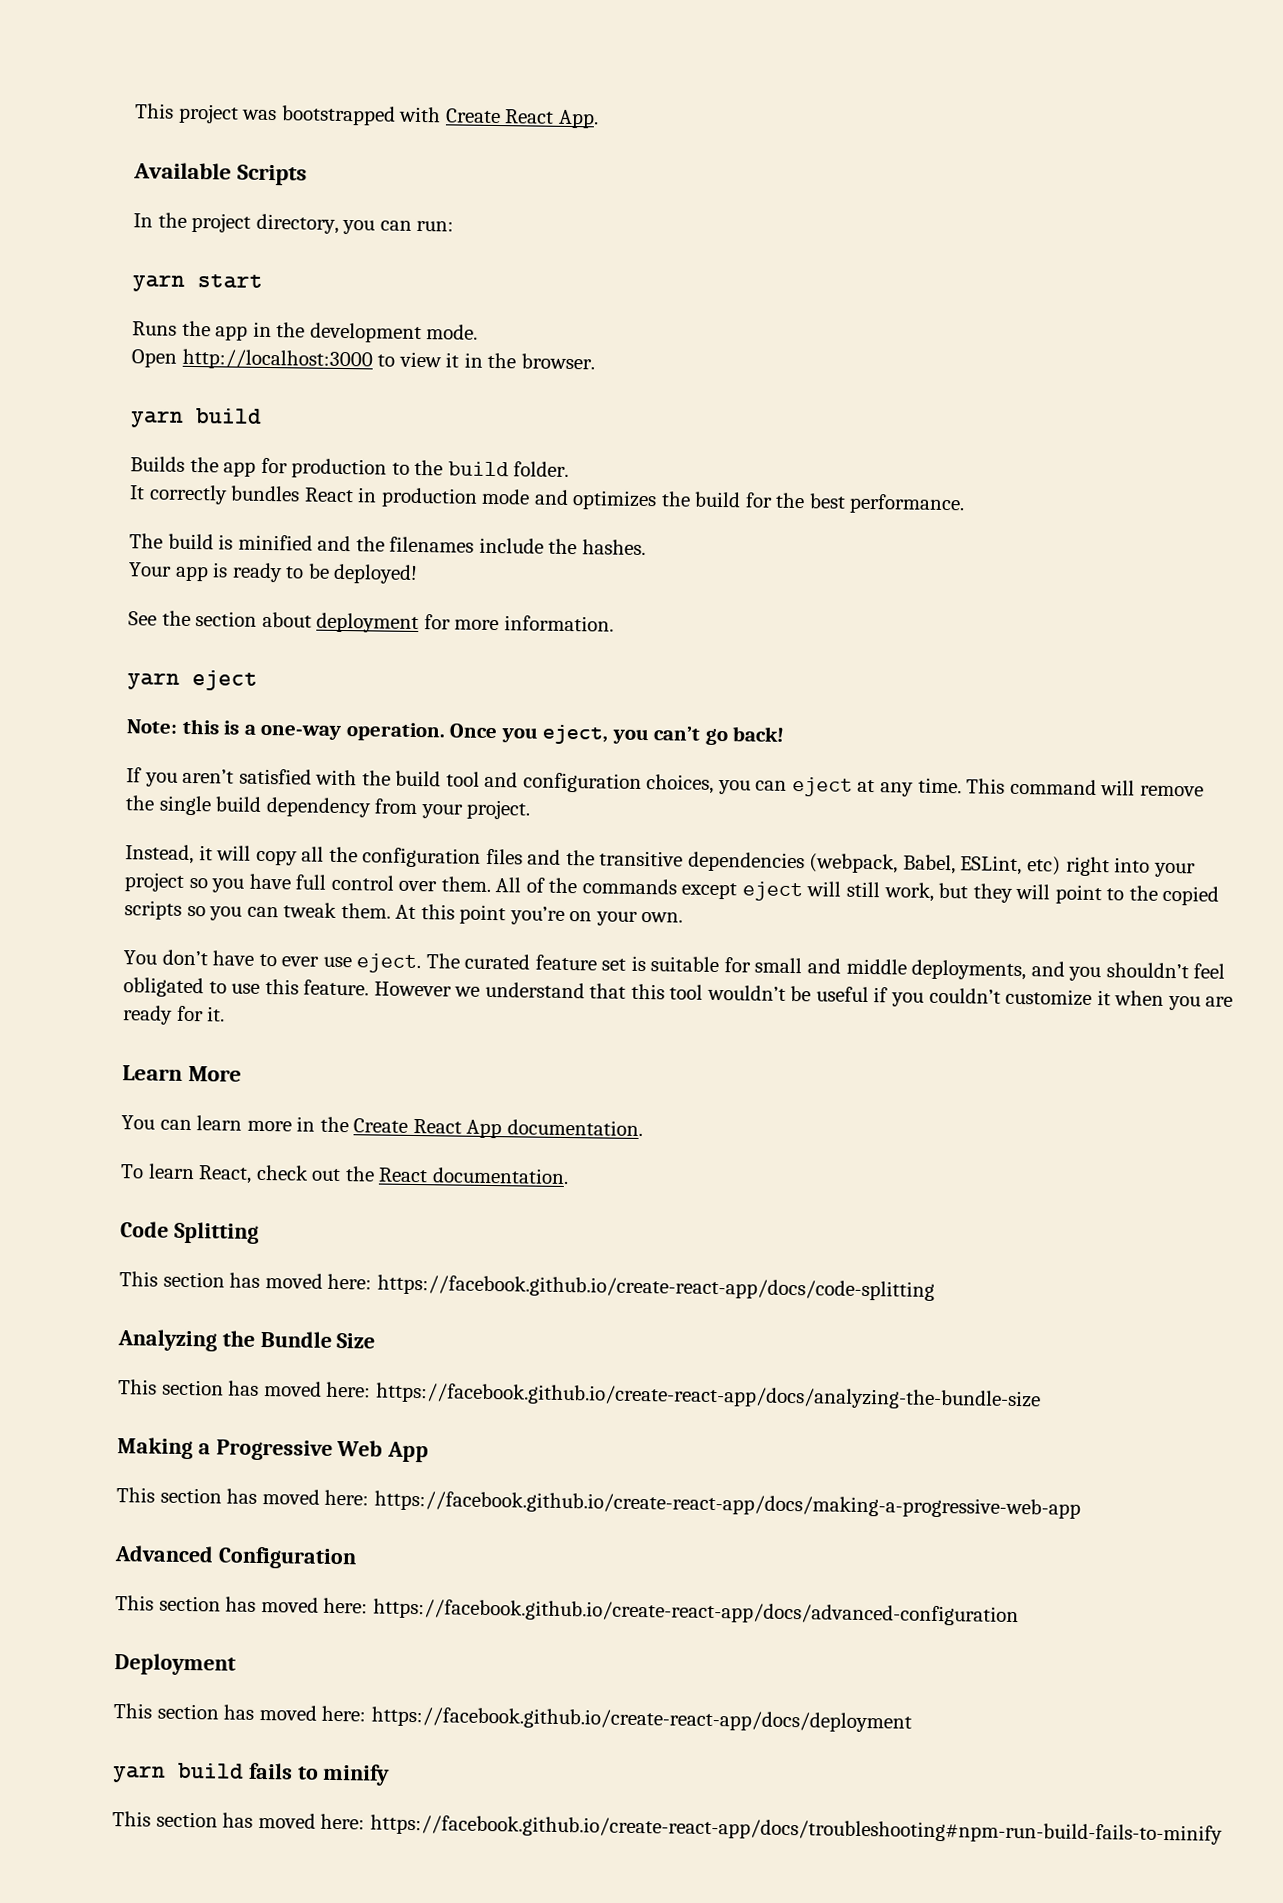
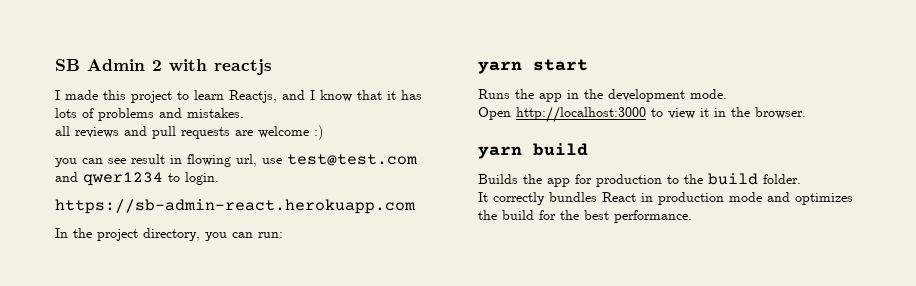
- This project was bootstrapped with Create React App.
- Available Scripts
+ SB Admin 2 with reactjs
+ I made this project to learn Reactjs, and I know that it has lots of problems and mistakes.
+ all reviews and pull requests are welcome :)
+ you can see result in flowing url, use test@test.com and qwer1234 to login.
+ https://sb-admin-react.herokuapp.com
- The build is minified and the filenames include the hashes.
- Your app is ready to be deployed!
- See the section about deployment for more information.
- yarn eject
- Note: this is a one-way operation. Once you eject, you can’t go back!
- If you aren’t satisfied with the build tool and configuration choices, you can eject at any time. This command will remove the single build dependency from your project.
- Instead, it will copy all the configuration files and the transitive dependencies (webpack, Babel, ESLint, etc) right into your project so you have full control over them. All of the commands except eject will still work, but they will point to the copied scripts so you can tweak them. At this point you’re on your own.
- You don’t have to ever use eject. The curated feature set is suitable for small and middle deployments, and you shouldn’t feel obligated to use this feature. However we understand that this tool wouldn’t be useful if you couldn’t customize it when you are ready for it.
- Learn More
- You can learn more in the Create React App documentation.
- To learn React, check out the React documentation.
- Code Splitting
- This section has moved here: https://facebook.github.io/create-react-app/docs/code-splitting
- Analyzing the Bundle Size
- This section has moved here: https://facebook.github.io/create-react-app/docs/analyzing-the-bundle-size
- Making a Progressive Web App
- This section has moved here: https://facebook.github.io/create-react-app/docs/making-a-progressive-web-app
- Advanced Configuration
- This section has moved here: https://facebook.github.io/create-react-app/docs/advanced-configuration
- Deployment
- This section has moved here: https://facebook.github.io/create-react-app/docs/deployment
- yarn build fails to minify
- This section has moved here: https://facebook.github.io/create-react-app/docs/troubleshooting#npm-run-build-fails-to-minify

